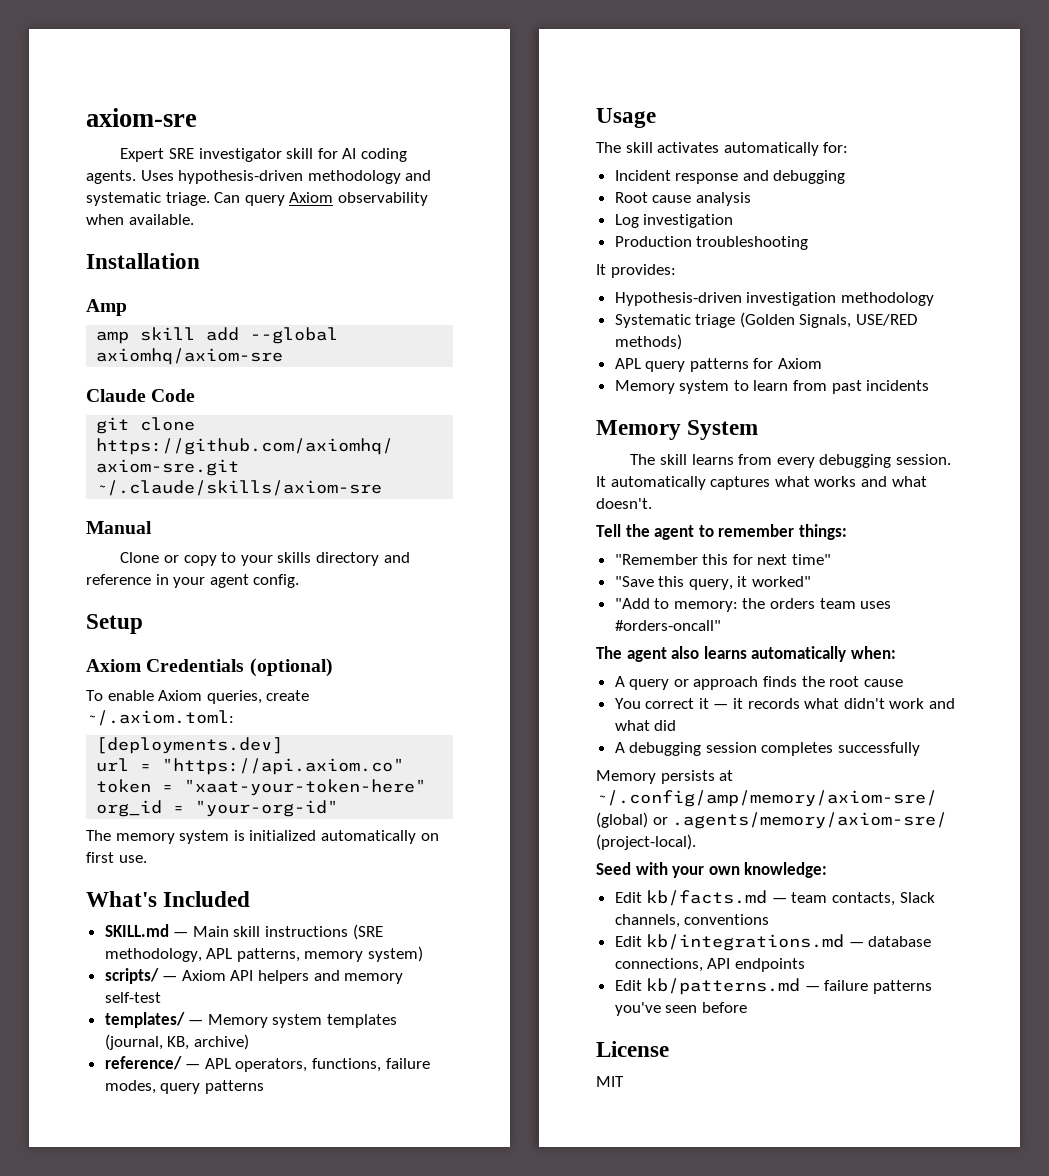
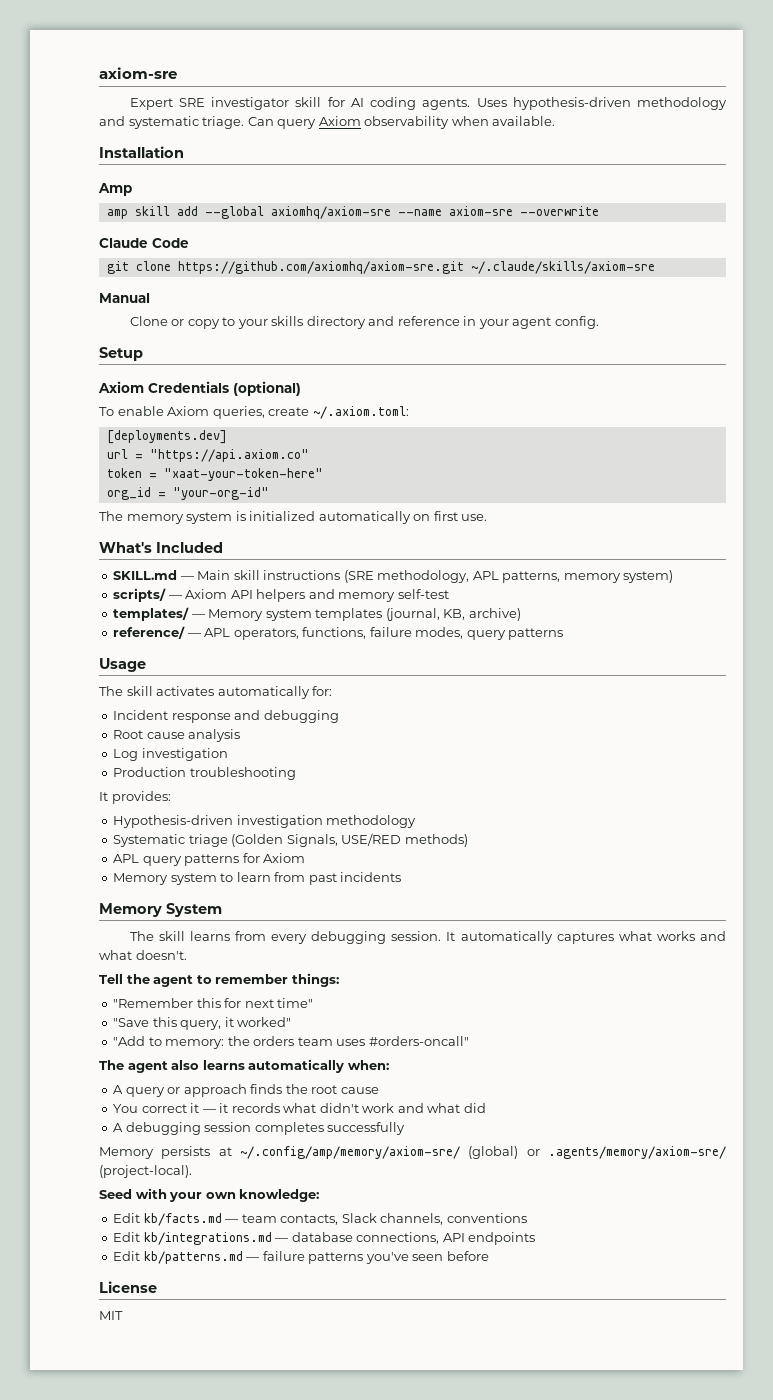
- amp skill add --global axiomhq/axiom-sre
+ amp skill add --global axiomhq/axiom-sre --name axiom-sre --overwrite

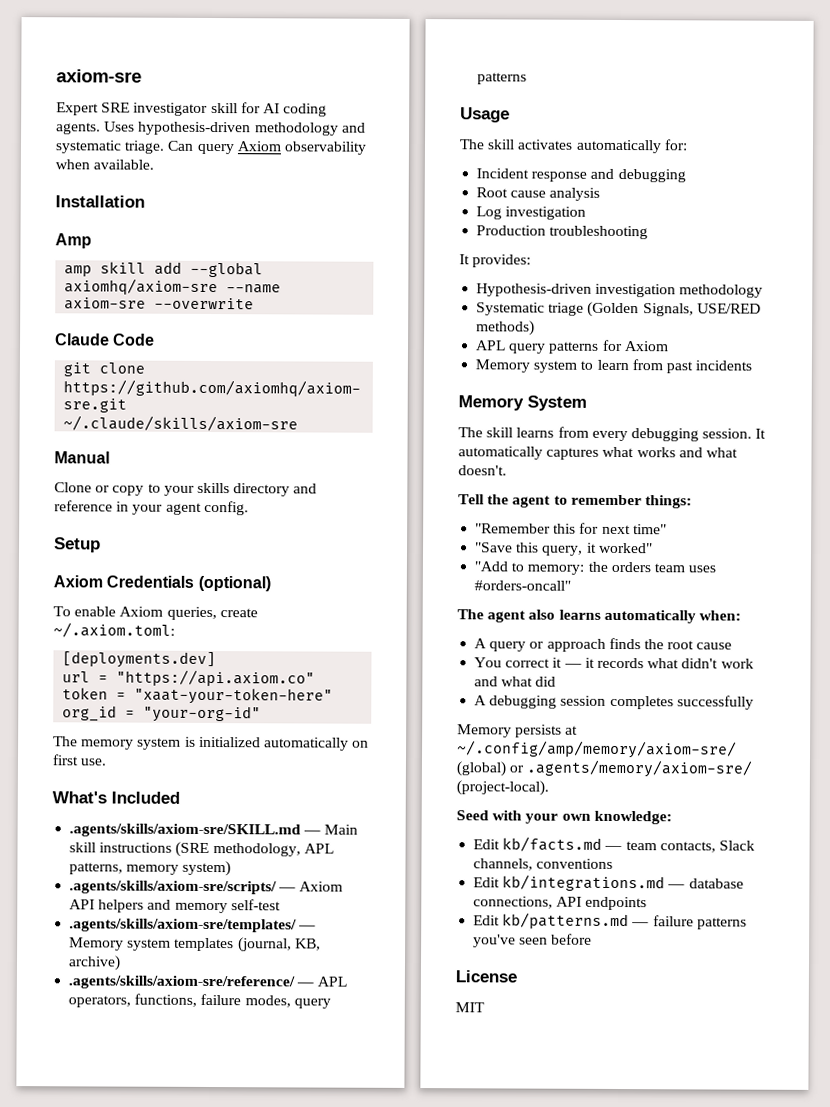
- SKILL.md — Main skill instructions (SRE methodology, APL patterns, memory system)
+ .agents/skills/axiom-sre/SKILL.md — Main skill instructions (SRE methodology, APL patterns, memory system)
- scripts/ — Axiom API helpers and memory self-test
+ .agents/skills/axiom-sre/scripts/ — Axiom API helpers and memory self-test
- templates/ — Memory system templates (journal, KB, archive)
+ .agents/skills/axiom-sre/templates/ — Memory system templates (journal, KB, archive)
- reference/ — APL operators, functions, failure modes, query patterns
+ .agents/skills/axiom-sre/reference/ — APL operators, functions, failure modes, query patterns

